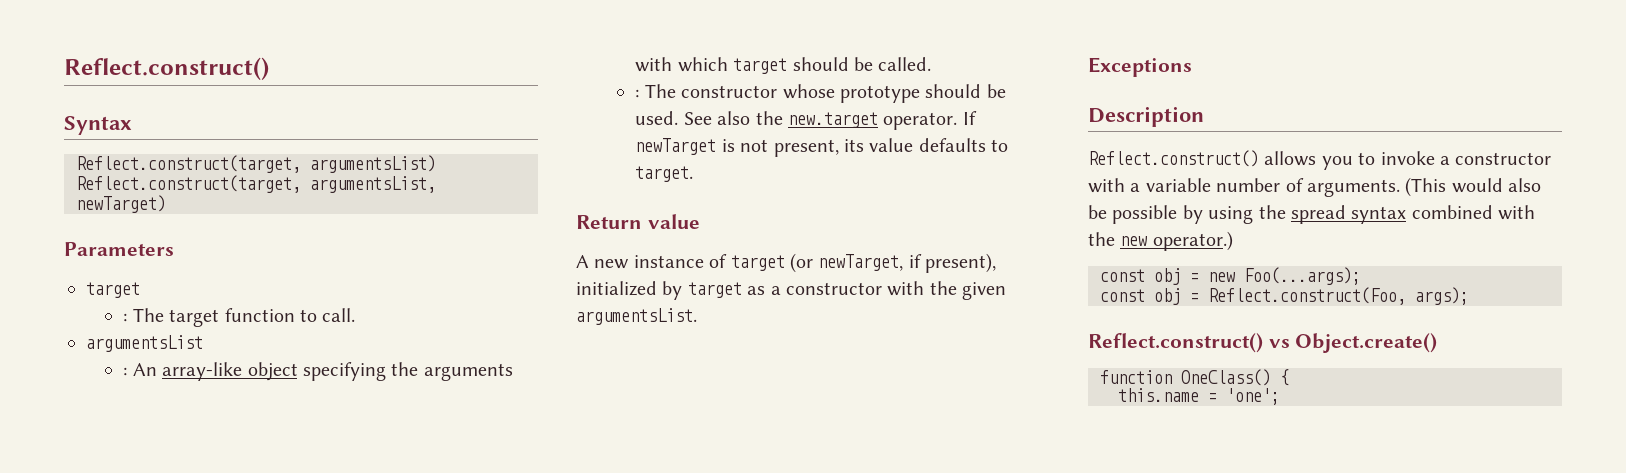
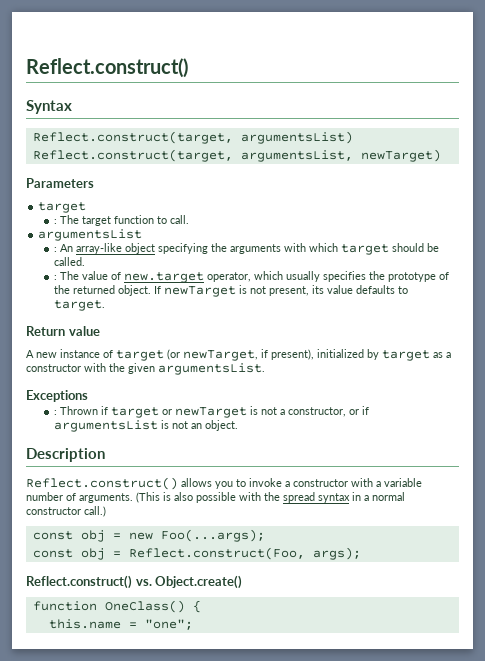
- : The constructor whose prototype should be used. See also the new.target operator.
+ : The value of new.target operator, which usually specifies the prototype of the returned object.
+ : Thrown if target or newTarget is not a constructor, or if argumentsList is not an object.
- (This would also be possible by using the spread syntax combined with the new operator.)
+ (This is also possible with the spread syntax in a normal constructor call.)
- Reflect.construct() vs Object.create()
+ Reflect.construct() vs. Object.create()
- this.name = 'one';
+ this.name = "one";

